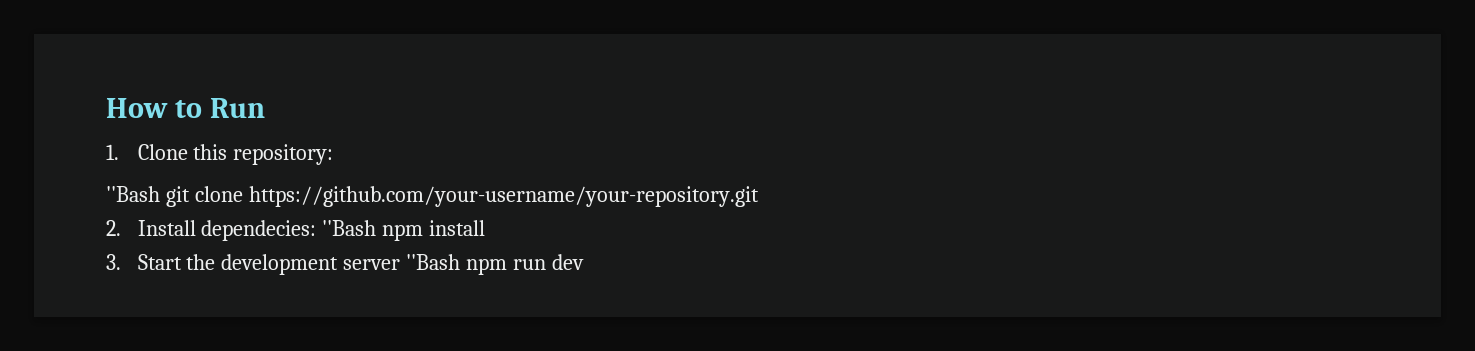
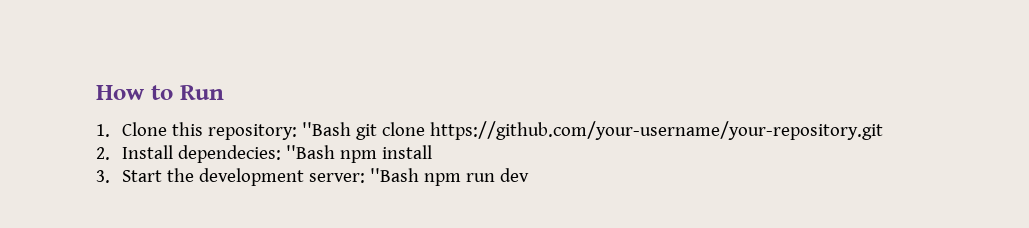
- 1. Clone this repository:
- ''Bash git clone https://github.com/your-username/your-repository.git
+ 1. Clone this repository: ''Bash git clone https://github.com/your-username/your-repository.git
- 3. Start the development server ''Bash npm run dev
+ 3. Start the development server: ''Bash npm run dev

